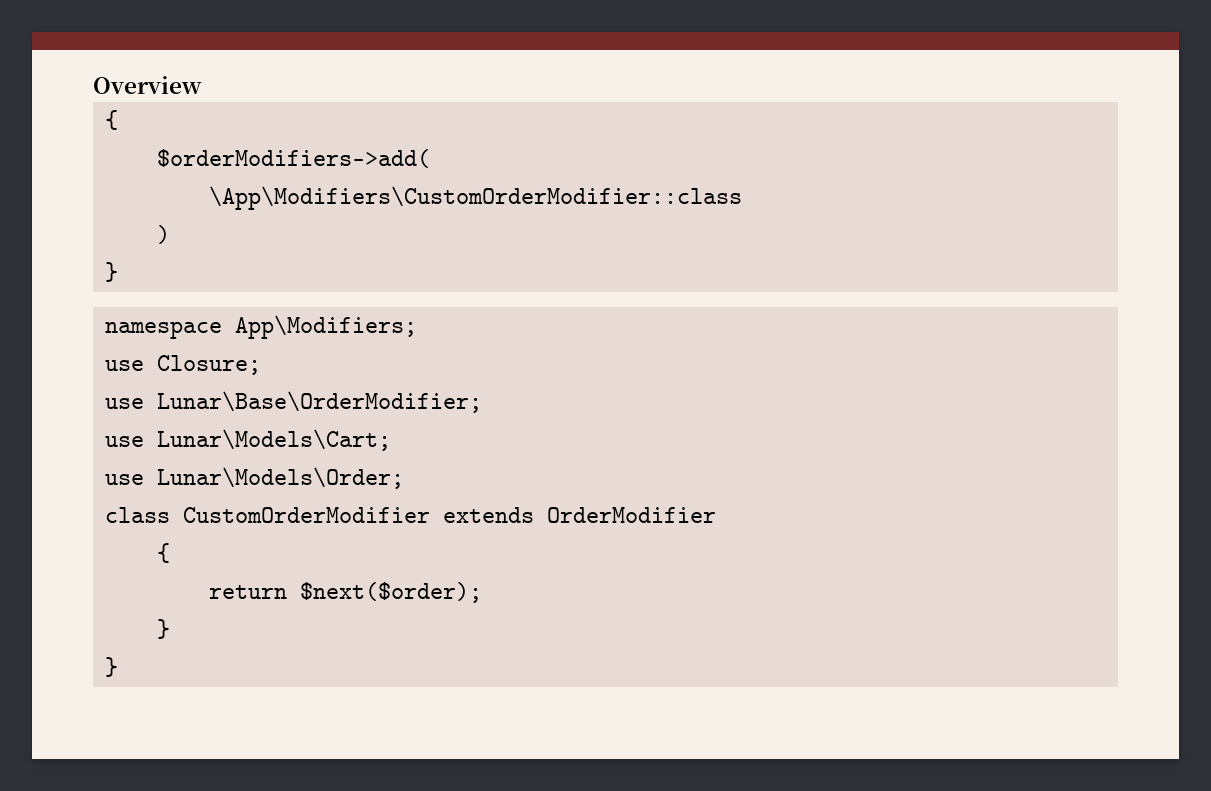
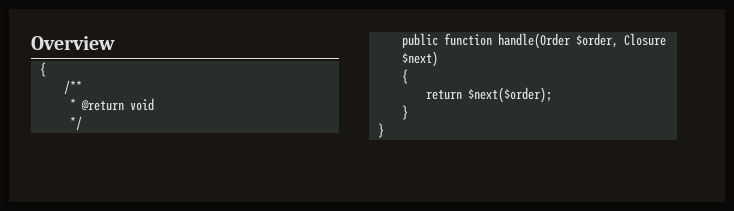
- $orderModifiers->add(
- \App\Modifiers\CustomOrderModifier::class
- )
- }
- namespace App\Modifiers;
- use Closure;
- use Lunar\Base\OrderModifier;
- use Lunar\Models\Cart;
- use Lunar\Models\Order;
- class CustomOrderModifier extends OrderModifier
+ /**
+ * @return void
+ */
+ public function handle(Order $order, Closure $next)

